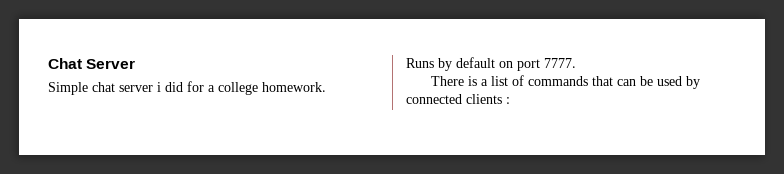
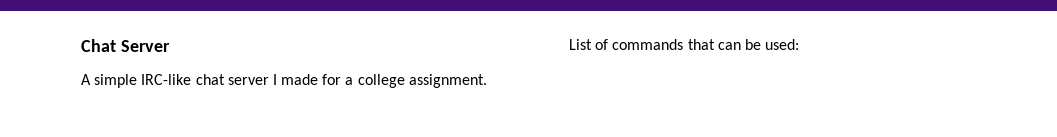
- Simple chat server i did for a college homework.
- Runs by default on port 7777.
- There is a list of commands that can be used by connected clients :
+ A simple IRC-like chat server I made for a college assignment.
+ List of commands that can be used:

